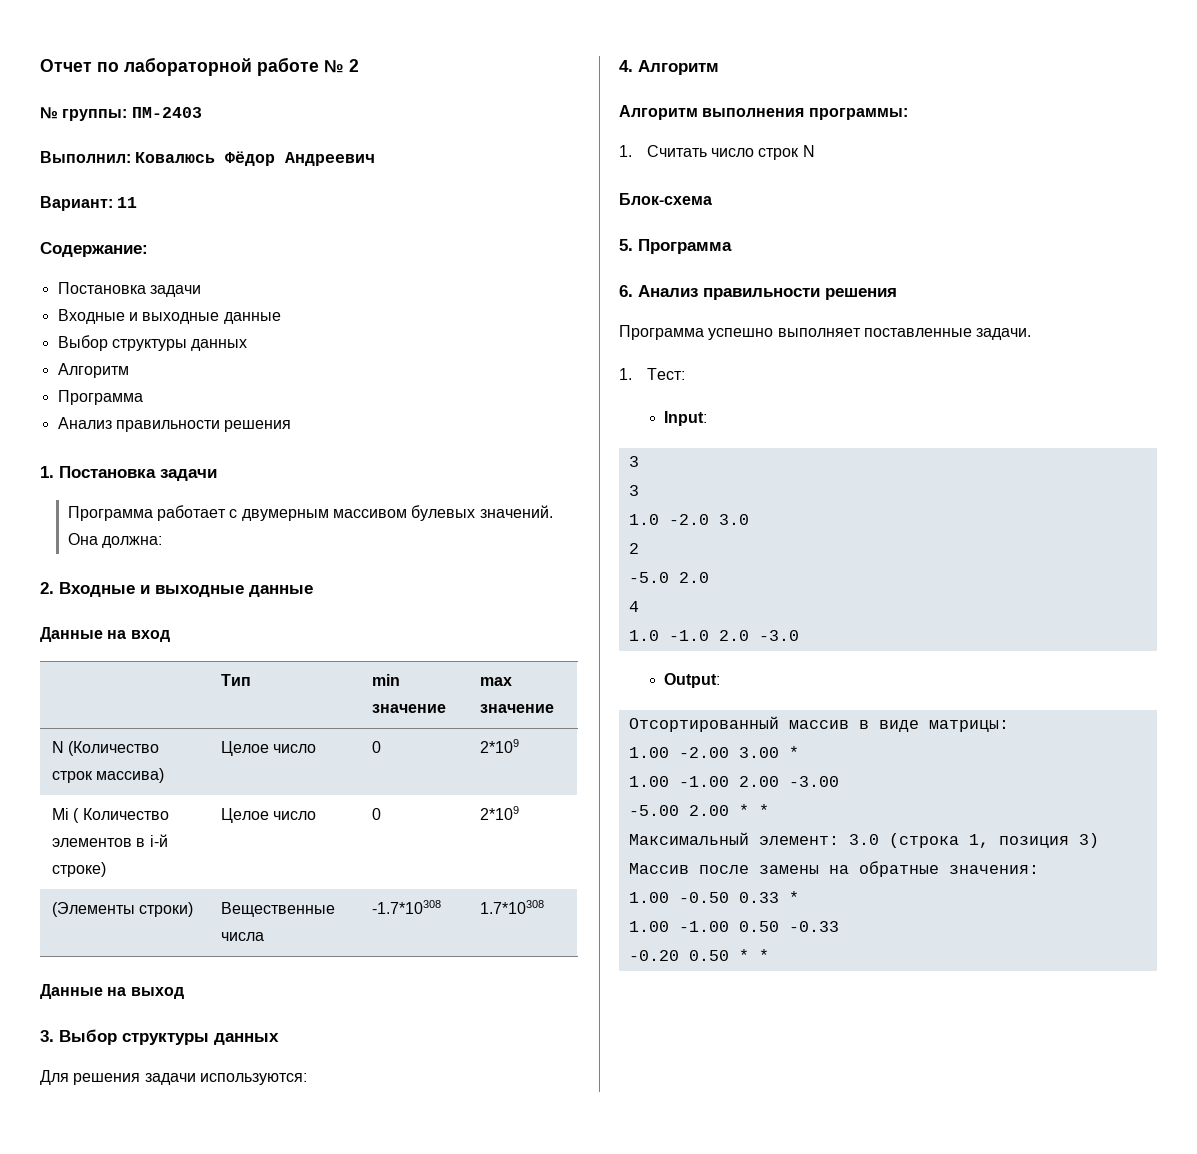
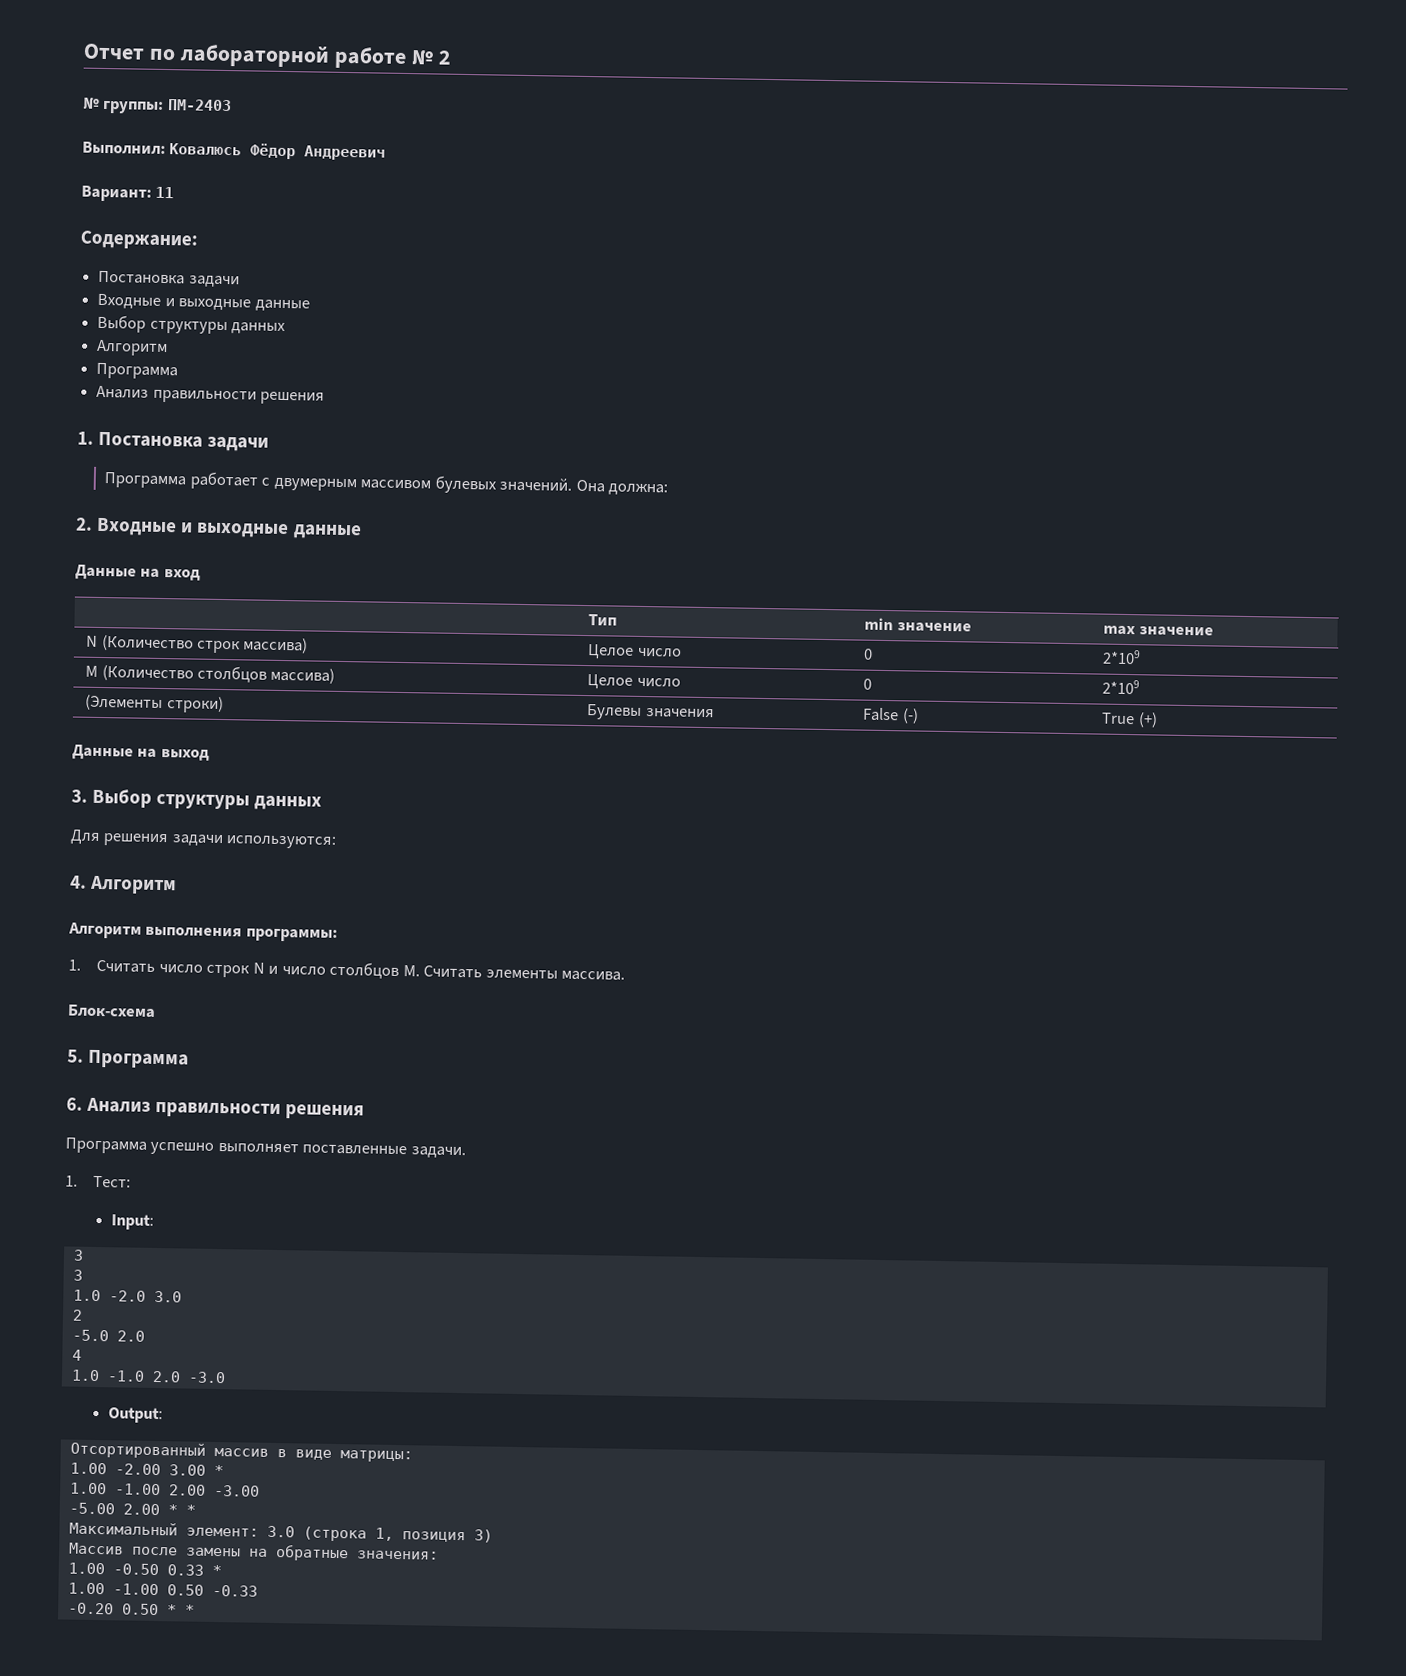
- Mi ( Количество элементов в i-й строке) | Целое число | 0 | 2*109
+ M (Количество столбцов массива) | Целое число | 0 | 2*109
- (Элементы строки) | Вещественные числа | -1.7*10308 | 1.7*10308
+ (Элементы строки) | Булевы значения | False (-) | True (+)
- 1. Считать число строк N
+ 1. Считать число строк N и число столбцов M. Считать элементы массива.

